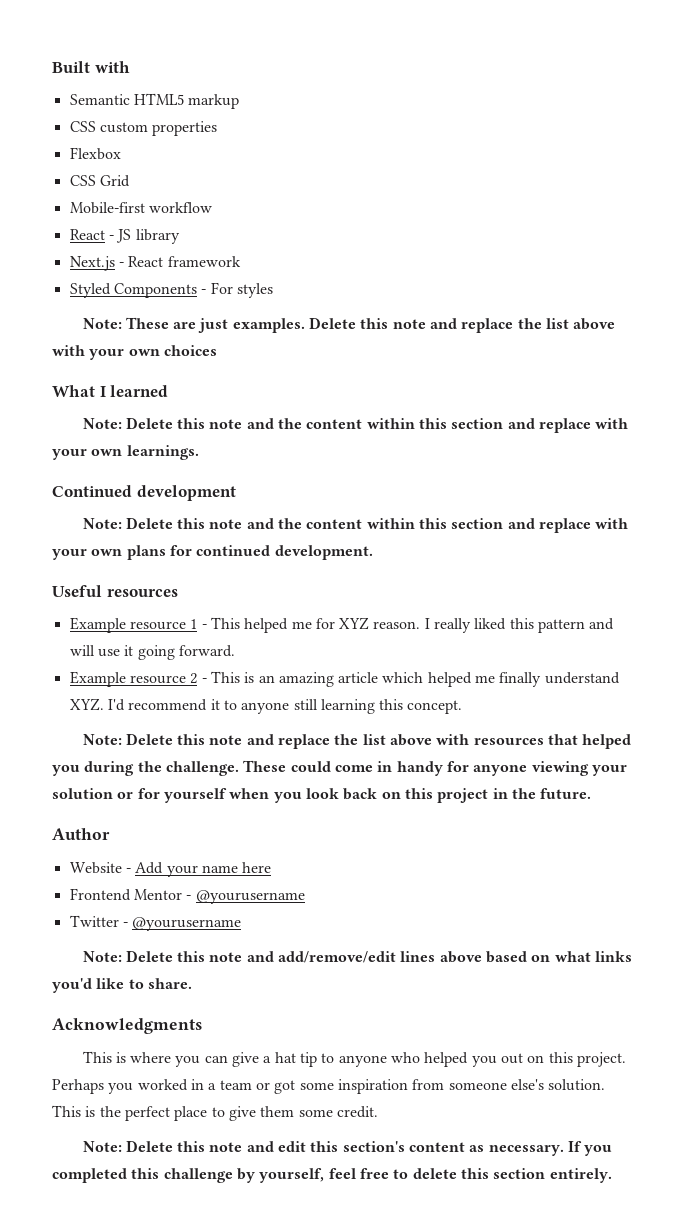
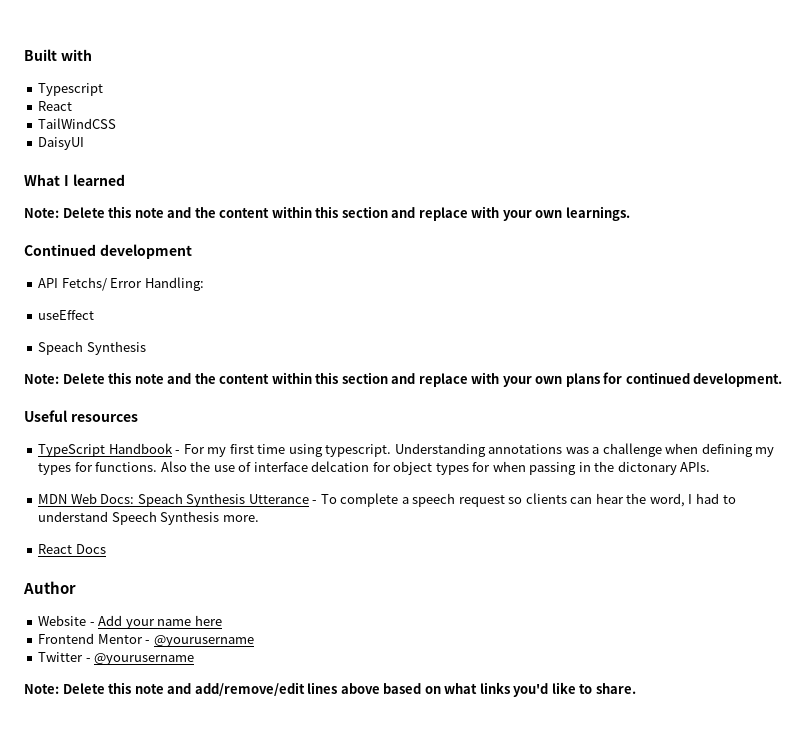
- Semantic HTML5 markup
- CSS custom properties
- Flexbox
- CSS Grid
- Mobile-first workflow
- React - JS library
- Next.js - React framework
- Styled Components - For styles
- Note: These are just examples. Delete this note and replace the list above with your own choices
+ Typescript
+ React
+ TailWindCSS
+ DaisyUI
+ API Fetchs/ Error Handling:
+ useEffect
+ Speach Synthesis
- Example resource 1 - This helped me for XYZ reason. I really liked this pattern and will use it going forward.
- Example resource 2 - This is an amazing article which helped me finally understand XYZ. I'd recommend it to anyone still learning this concept.
- Note: Delete this note and replace the list above with resources that helped you during the challenge. These could come in handy for anyone viewing your solution or for yourself when you look back on this project in the future.
+ TypeScript Handbook - For my first time using typescript. Understanding annotations was a challenge when defining my types for functions. Also the use of interface delcation for object types for when passing in the dictonary APIs.
+ MDN Web Docs: Speach Synthesis Utterance - To complete a speech request so clients can hear the word, I had to understand Speech Synthesis more.
+ React Docs
- Acknowledgments
- This is where you can give a hat tip to anyone who helped you out on this project. Perhaps you worked in a team or got some inspiration from someone else's solution. This is the perfect place to give them some credit.
- Note: Delete this note and edit this section's content as necessary. If you completed this challenge by yourself, feel free to delete this section entirely.

